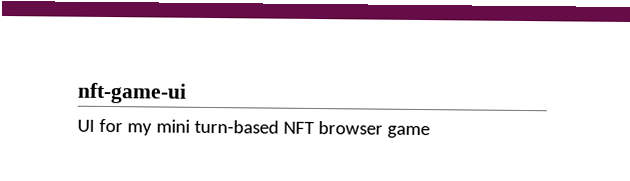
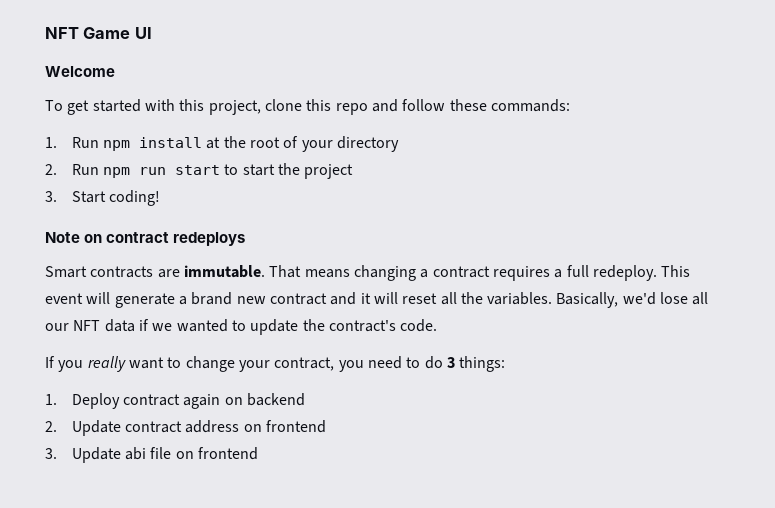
- nft-game-ui
- UI for my mini turn-based NFT browser game
+ NFT Game UI
+ Welcome
+ To get started with this project, clone this repo and follow these commands:
+ 1. Run npm install at the root of your directory
+ 2. Run npm run start to start the project
+ 3. Start coding!
+ Note on contract redeploys
+ Smart contracts are immutable. That means changing a contract requires a full redeploy. This event will generate a brand new contract and it will reset all the variables. Basically, we'd lose all our NFT data if we wanted to update the contract's code.
+ If you really want to change your contract, you need to do 3 things:
+ 1. Deploy contract again on backend
+ 2. Update contract address on frontend
+ 3. Update abi file on frontend

